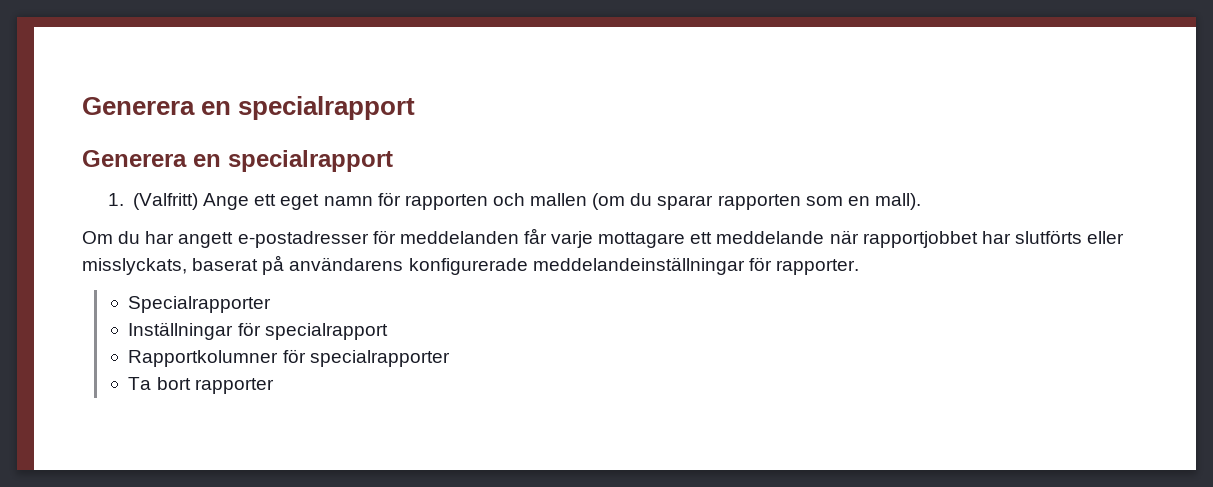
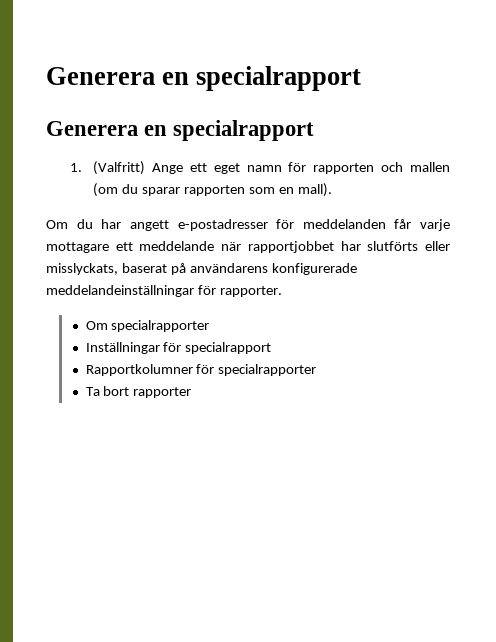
- Specialrapporter
+ Om specialrapporter

